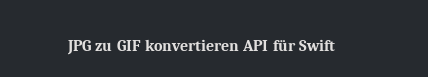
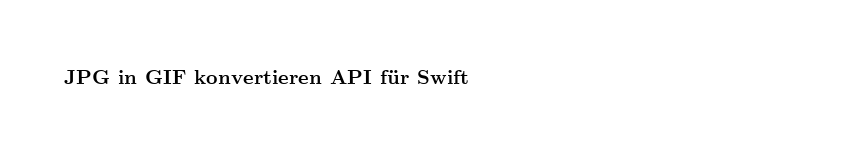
- JPG zu GIF konvertieren API für Swift
+ JPG in GIF konvertieren API für Swift

